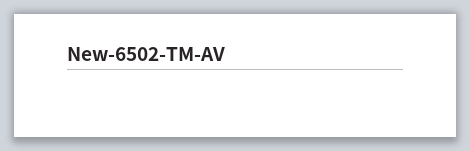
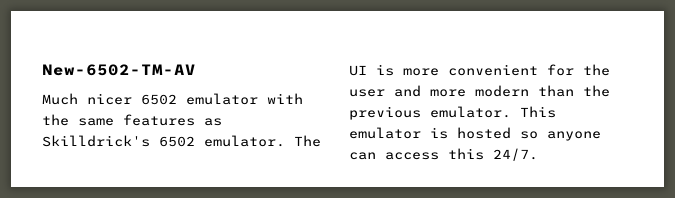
+ Much nicer 6502 emulator with the same features as Skilldrick's 6502 emulator. The UI is more convenient for the user and more modern than the previous emulator. This emulator is hosted so anyone can access this 24/7.

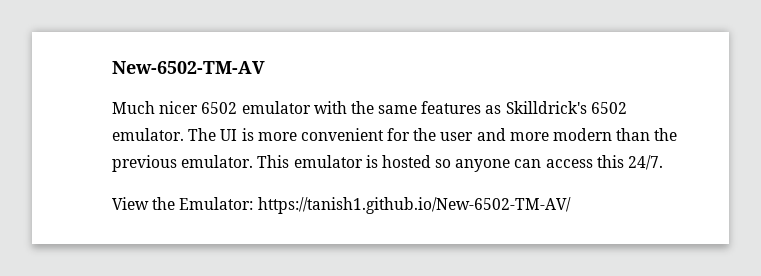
+ View the Emulator: https://tanish1.github.io/New-6502-TM-AV/

